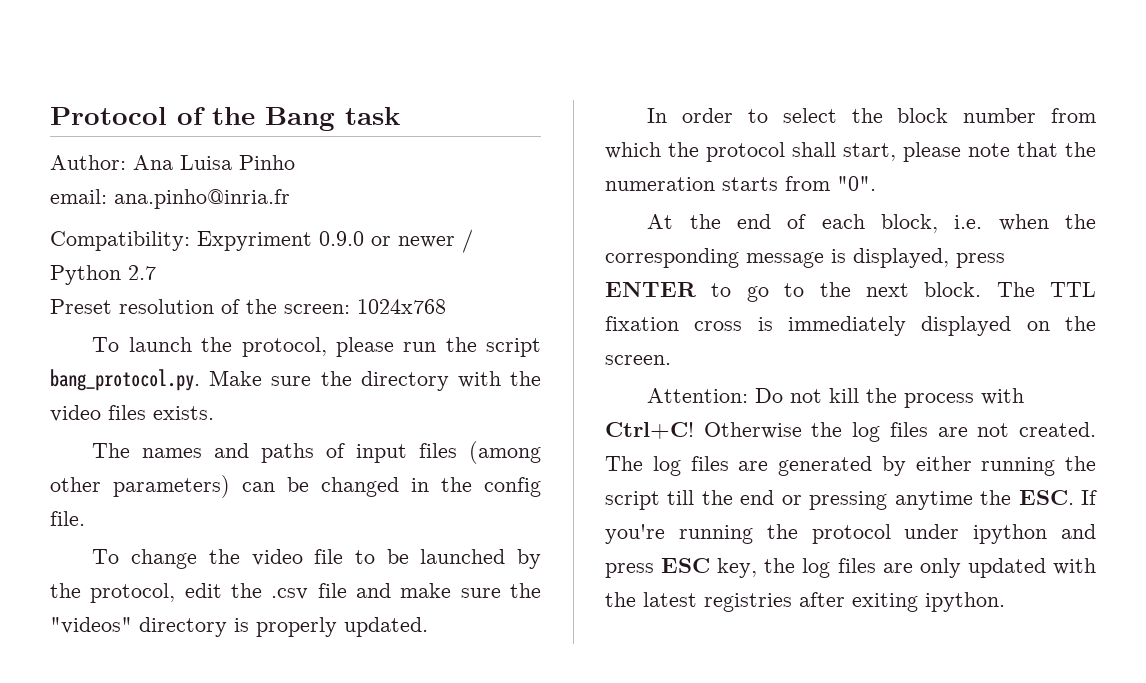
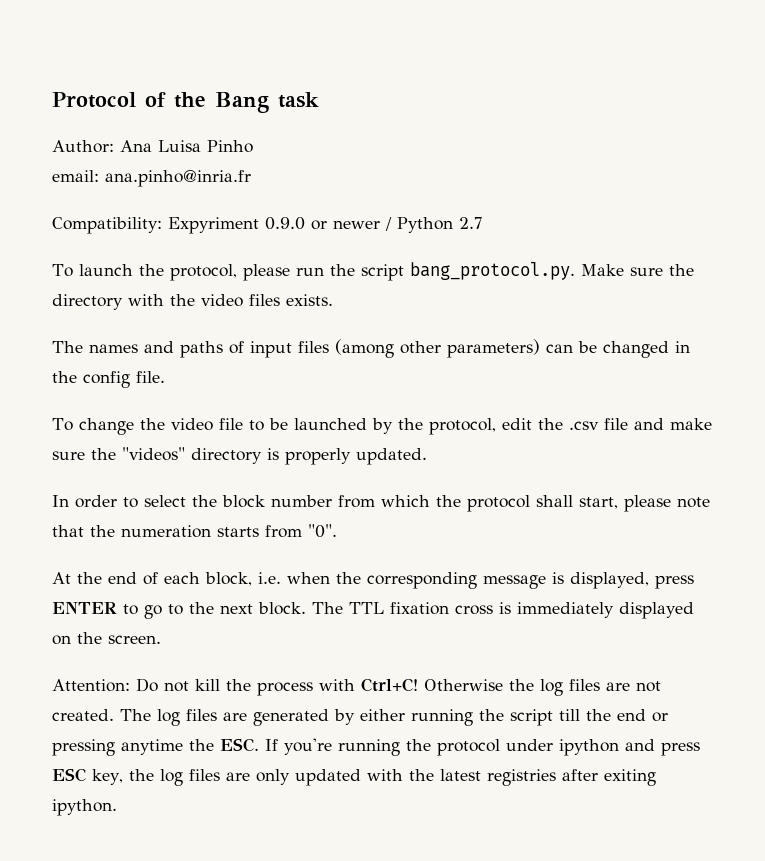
- Preset resolution of the screen: 1024x768

